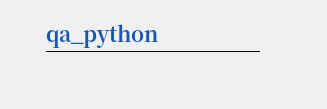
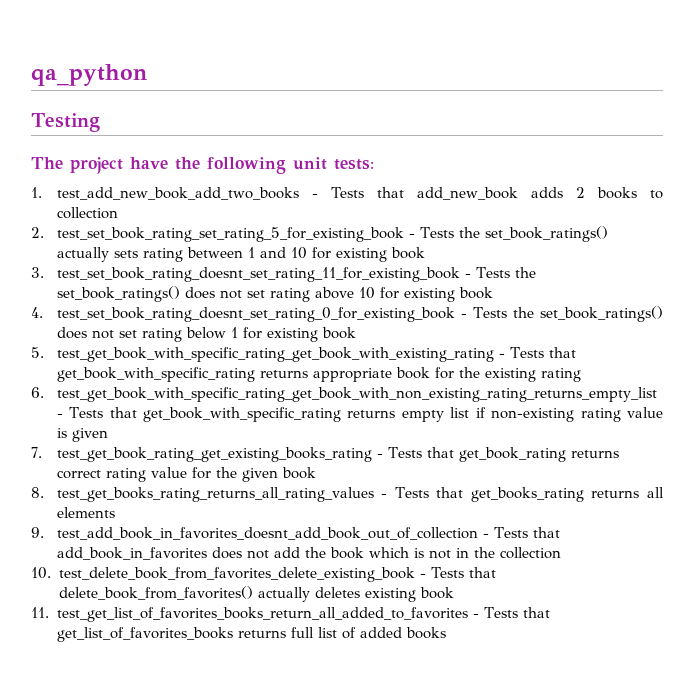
+ Testing
+ The project have the following unit tests:
+ 1. test_add_new_book_add_two_books - Tests that add_new_book adds 2 books to collection
+ 2. test_set_book_rating_set_rating_5_for_existing_book - Tests the set_book_ratings() actually sets rating between 1 and 10 for existing book
+ 3. test_set_book_rating_doesnt_set_rating_11_for_existing_book - Tests the set_book_ratings() does not set rating above 10 for existing book
+ 4. test_set_book_rating_doesnt_set_rating_0_for_existing_book - Tests the set_book_ratings() does not set rating below 1 for existing book
+ 5. test_get_book_with_specific_rating_get_book_with_existing_rating - Tests that get_book_with_specific_rating returns appropriate book for the existing rating
+ 6. test_get_book_with_specific_rating_get_book_with_non_existing_rating_returns_empty_list - Tests that get_book_with_specific_rating returns empty list if non-existing rating value is given
+ 7. test_get_book_rating_get_existing_books_rating - Tests that get_book_rating returns correct rating value for the given book
+ 8. test_get_books_rating_returns_all_rating_values - Tests that get_books_rating returns all elements
+ 9. test_add_book_in_favorites_doesnt_add_book_out_of_collection - Tests that add_book_in_favorites does not add the book which is not in the collection
+ 10. test_delete_book_from_favorites_delete_existing_book - Tests that delete_book_from_favorites() actually deletes existing book
+ 11. test_get_list_of_favorites_books_return_all_added_to_favorites - Tests that get_list_of_favorites_books returns full list of added books

